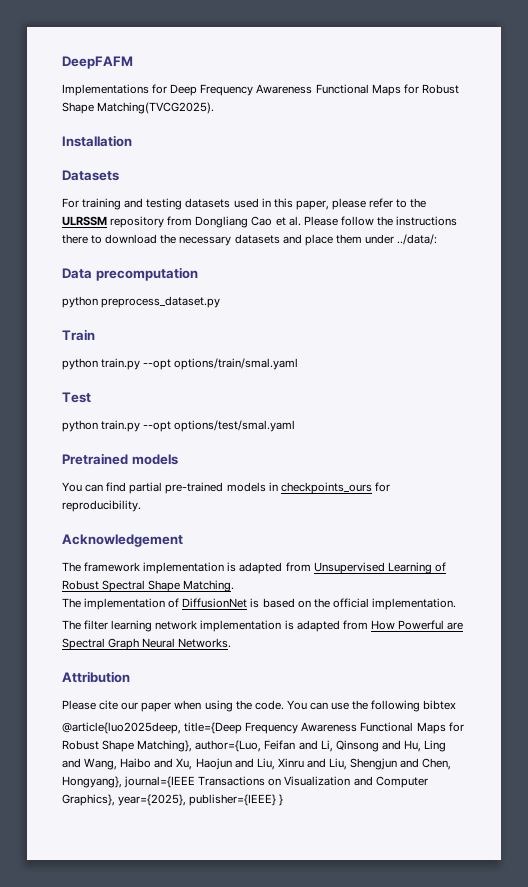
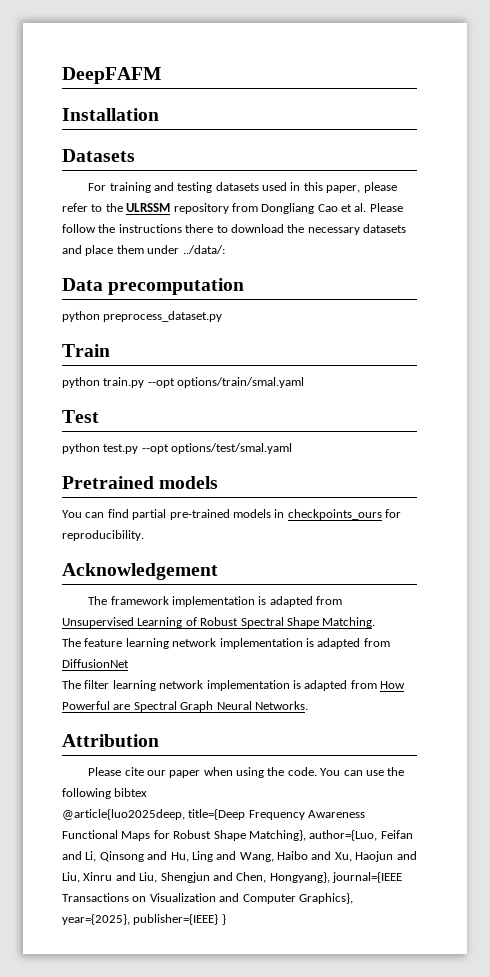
- Implementations for Deep Frequency Awareness Functional Maps for Robust Shape Matching(TVCG2025).
- python train.py --opt options/test/smal.yaml
+ python test.py --opt options/test/smal.yaml
- The implementation of DiffusionNet is based on the official implementation.
+ The feature learning network implementation is adapted from DiffusionNet

